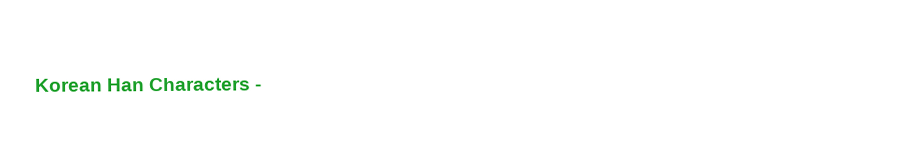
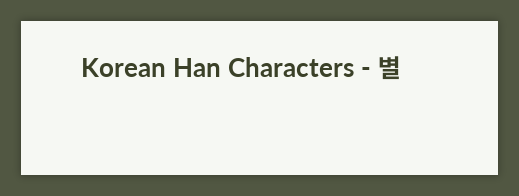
- Korean Han Characters -
+ Korean Han Characters - 별

